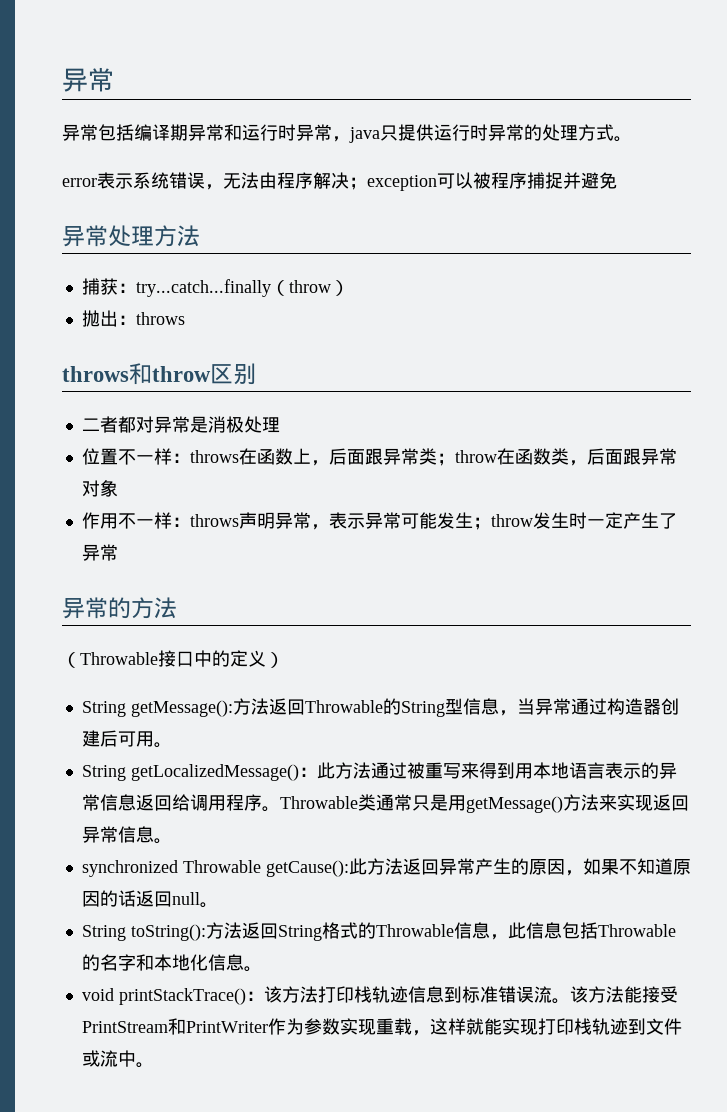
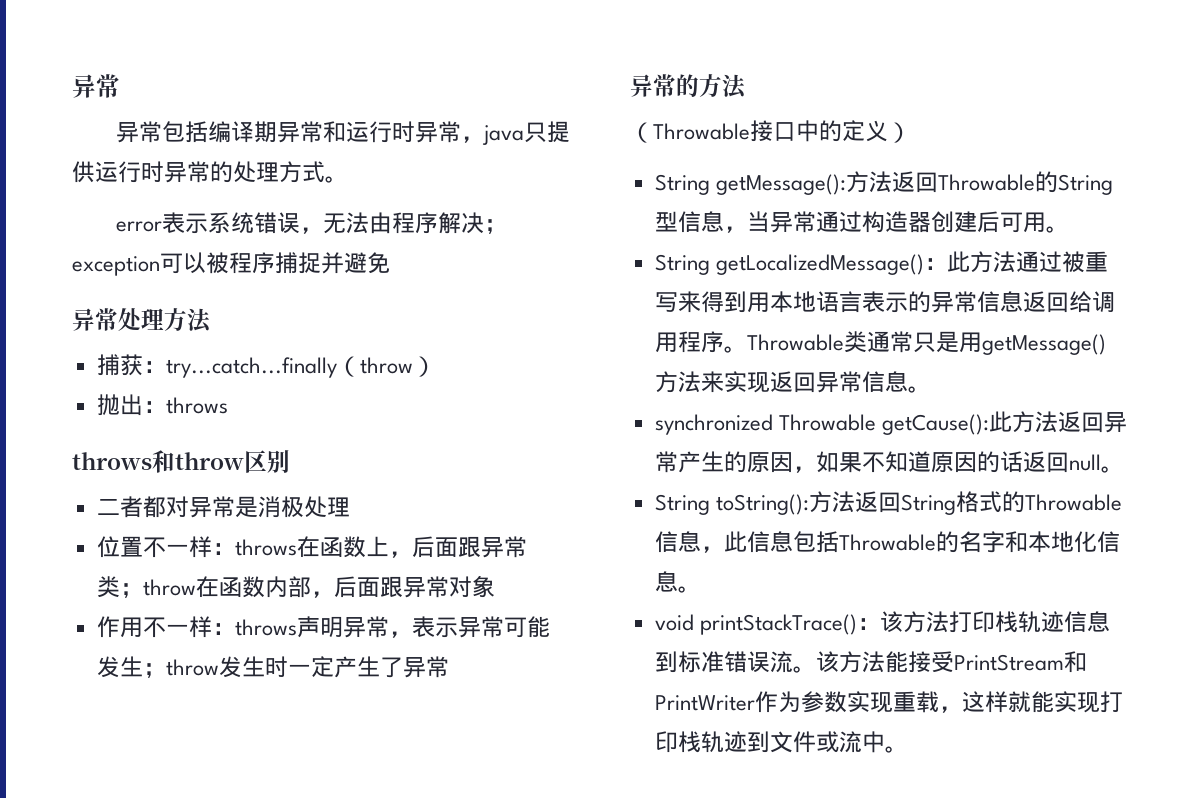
- 位置不一样：throws在函数上，后面跟异常类；throw在函数类，后面跟异常对象
+ 位置不一样：throws在函数上，后面跟异常类；throw在函数内部，后面跟异常对象

